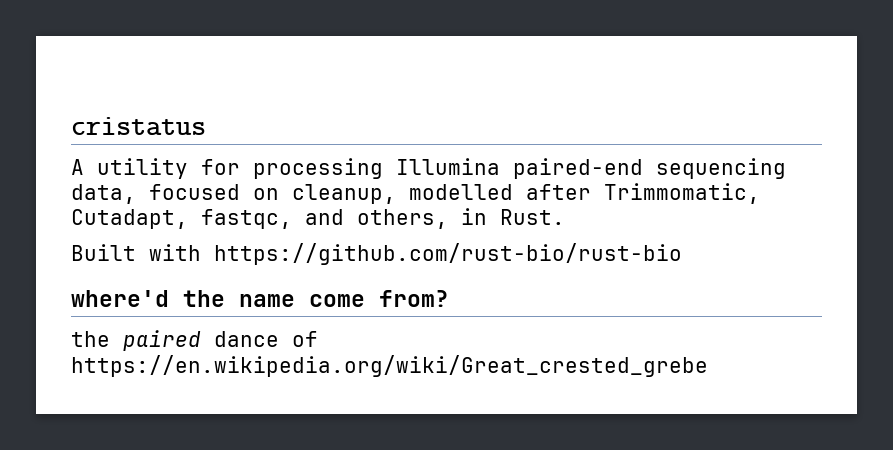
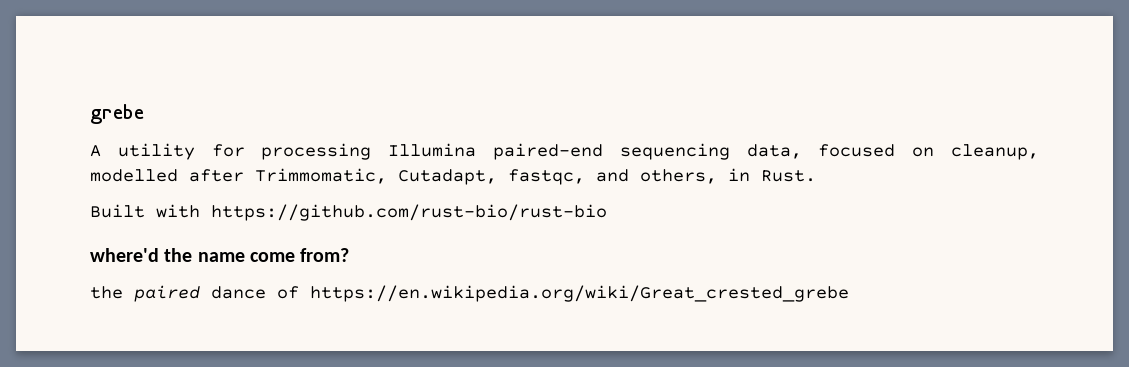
- cristatus
+ grebe

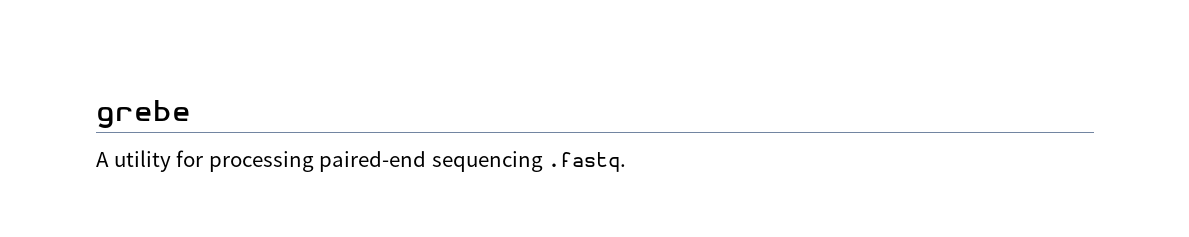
- A utility for processing Illumina paired-end sequencing data, focused on cleanup, modelled after Trimmomatic, Cutadapt, fastqc, and others, in Rust.
- Built with https://github.com/rust-bio/rust-bio
- where'd the name come from?
- the paired dance of https://en.wikipedia.org/wiki/Great_crested_grebe
+ A utility for processing paired-end sequencing .fastq.

